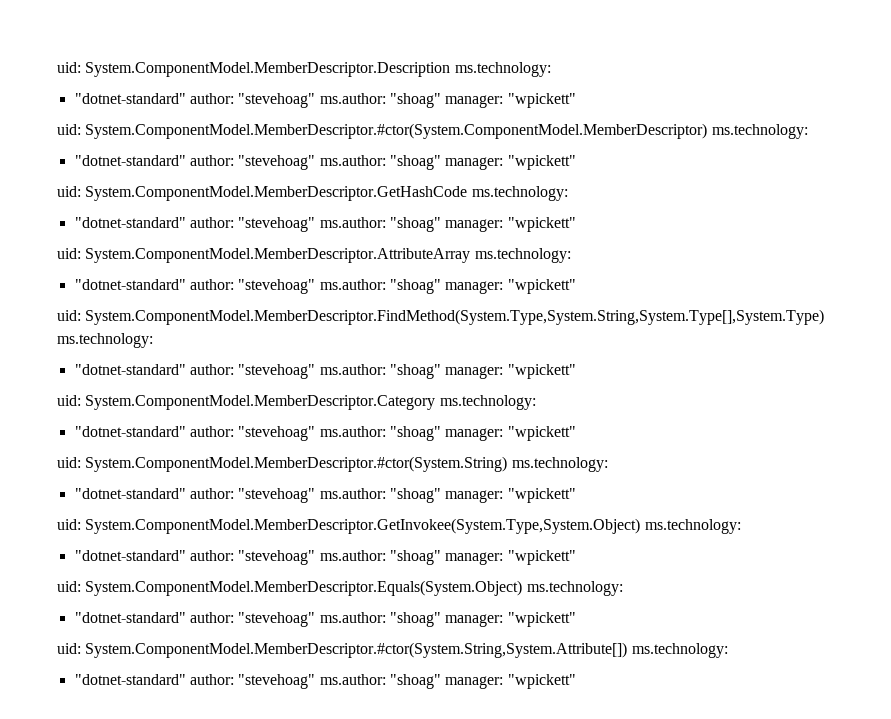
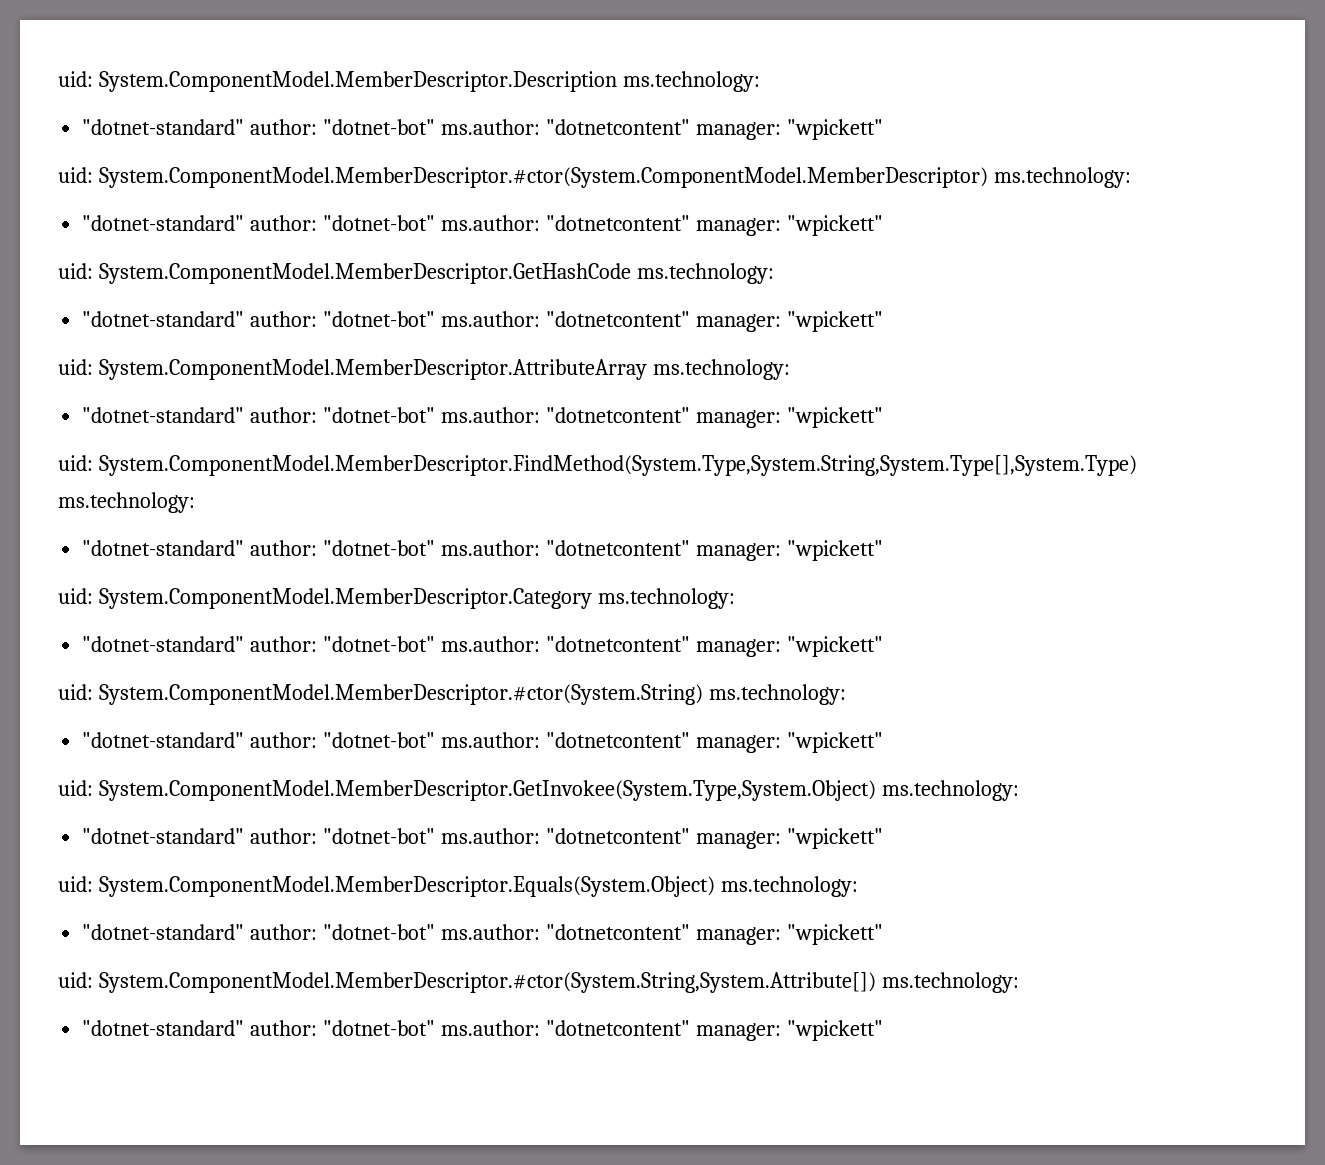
  uid: System.ComponentModel.MemberDescriptor.Description ms.technology:
- "dotnet-standard" author: "stevehoag" ms.author: "shoag" manager: "wpickett"
+ "dotnet-standard" author: "dotnet-bot" ms.author: "dotnetcontent" manager: "wpickett"
  uid: System.ComponentModel.MemberDescriptor.#ctor(System.ComponentModel.MemberDescriptor) ms.technology:
- "dotnet-standard" author: "stevehoag" ms.author: "shoag" manager: "wpickett"
+ "dotnet-standard" author: "dotnet-bot" ms.author: "dotnetcontent" manager: "wpickett"
  uid: System.ComponentModel.MemberDescriptor.GetHashCode ms.technology:
- "dotnet-standard" author: "stevehoag" ms.author: "shoag" manager: "wpickett"
+ "dotnet-standard" author: "dotnet-bot" ms.author: "dotnetcontent" manager: "wpickett"
  uid: System.ComponentModel.MemberDescriptor.AttributeArray ms.technology:
- "dotnet-standard" author: "stevehoag" ms.author: "shoag" manager: "wpickett"
+ "dotnet-standard" author: "dotnet-bot" ms.author: "dotnetcontent" manager: "wpickett"
  uid: System.ComponentModel.MemberDescriptor.FindMethod(System.Type,System.String,System.Type[],System.Type) ms.technology:
- "dotnet-standard" author: "stevehoag" ms.author: "shoag" manager: "wpickett"
+ "dotnet-standard" author: "dotnet-bot" ms.author: "dotnetcontent" manager: "wpickett"
  uid: System.ComponentModel.MemberDescriptor.Category ms.technology:
- "dotnet-standard" author: "stevehoag" ms.author: "shoag" manager: "wpickett"
+ "dotnet-standard" author: "dotnet-bot" ms.author: "dotnetcontent" manager: "wpickett"
  uid: System.ComponentModel.MemberDescriptor.#ctor(System.String) ms.technology:
- "dotnet-standard" author: "stevehoag" ms.author: "shoag" manager: "wpickett"
+ "dotnet-standard" author: "dotnet-bot" ms.author: "dotnetcontent" manager: "wpickett"
  uid: System.ComponentModel.MemberDescriptor.GetInvokee(System.Type,System.Object) ms.technology:
- "dotnet-standard" author: "stevehoag" ms.author: "shoag" manager: "wpickett"
+ "dotnet-standard" author: "dotnet-bot" ms.author: "dotnetcontent" manager: "wpickett"
  uid: System.ComponentModel.MemberDescriptor.Equals(System.Object) ms.technology:
- "dotnet-standard" author: "stevehoag" ms.author: "shoag" manager: "wpickett"
+ "dotnet-standard" author: "dotnet-bot" ms.author: "dotnetcontent" manager: "wpickett"
  uid: System.ComponentModel.MemberDescriptor.#ctor(System.String,System.Attribute[]) ms.technology:
- "dotnet-standard" author: "stevehoag" ms.author: "shoag" manager: "wpickett"
+ "dotnet-standard" author: "dotnet-bot" ms.author: "dotnetcontent" manager: "wpickett"

